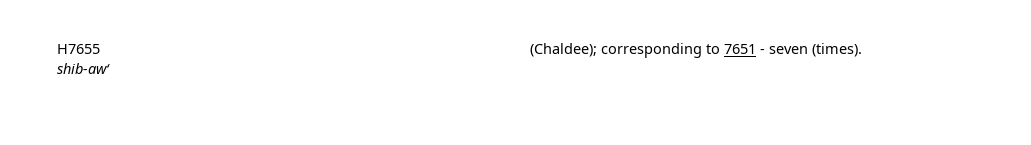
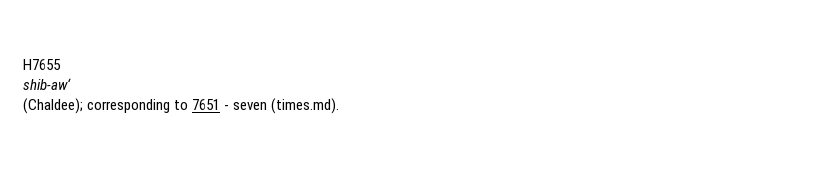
- (Chaldee); corresponding to 7651 - seven (times).
+ (Chaldee); corresponding to 7651 - seven (times.md).

